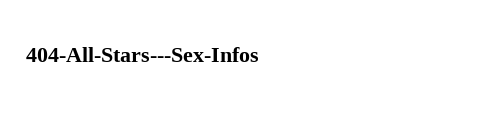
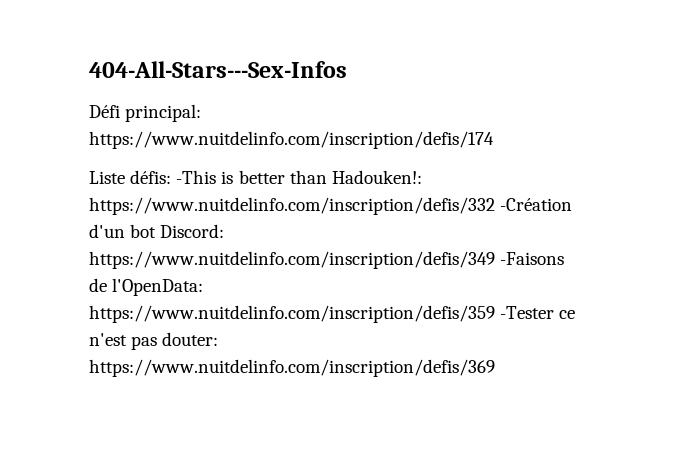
+ Défi principal: https://www.nuitdelinfo.com/inscription/defis/174
+ Liste défis: -This is better than Hadouken!: https://www.nuitdelinfo.com/inscription/defis/332 -Création d'un bot Discord: https://www.nuitdelinfo.com/inscription/defis/349 -Faisons de l'OpenData: https://www.nuitdelinfo.com/inscription/defis/359 -Tester ce n'est pas douter: https://www.nuitdelinfo.com/inscription/defis/369

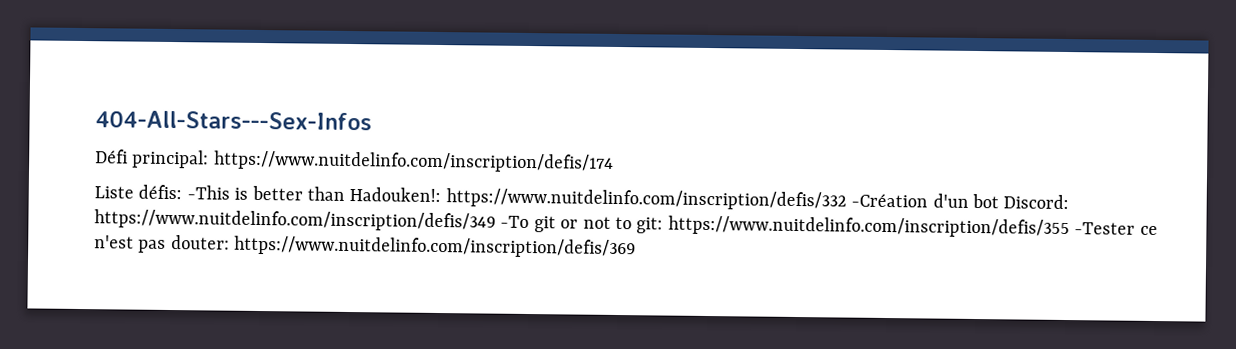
- Liste défis: -This is better than Hadouken!: https://www.nuitdelinfo.com/inscription/defis/332 -Création d'un bot Discord: https://www.nuitdelinfo.com/inscription/defis/349 -Faisons de l'OpenData: https://www.nuitdelinfo.com/inscription/defis/359 -Tester ce n'est pas douter: https://www.nuitdelinfo.com/inscription/defis/369
+ Liste défis: -This is better than Hadouken!: https://www.nuitdelinfo.com/inscription/defis/332 -Création d'un bot Discord: https://www.nuitdelinfo.com/inscription/defis/349 -To git or not to git: https://www.nuitdelinfo.com/inscription/defis/355 -Tester ce n'est pas douter: https://www.nuitdelinfo.com/inscription/defis/369

